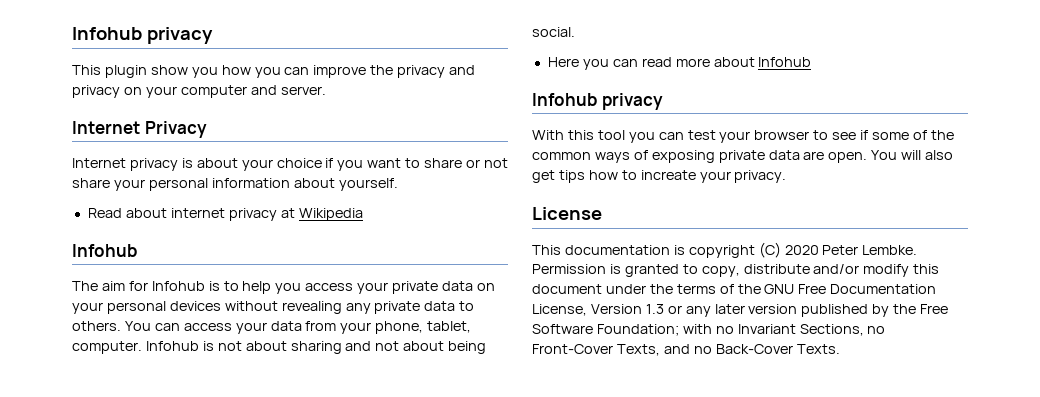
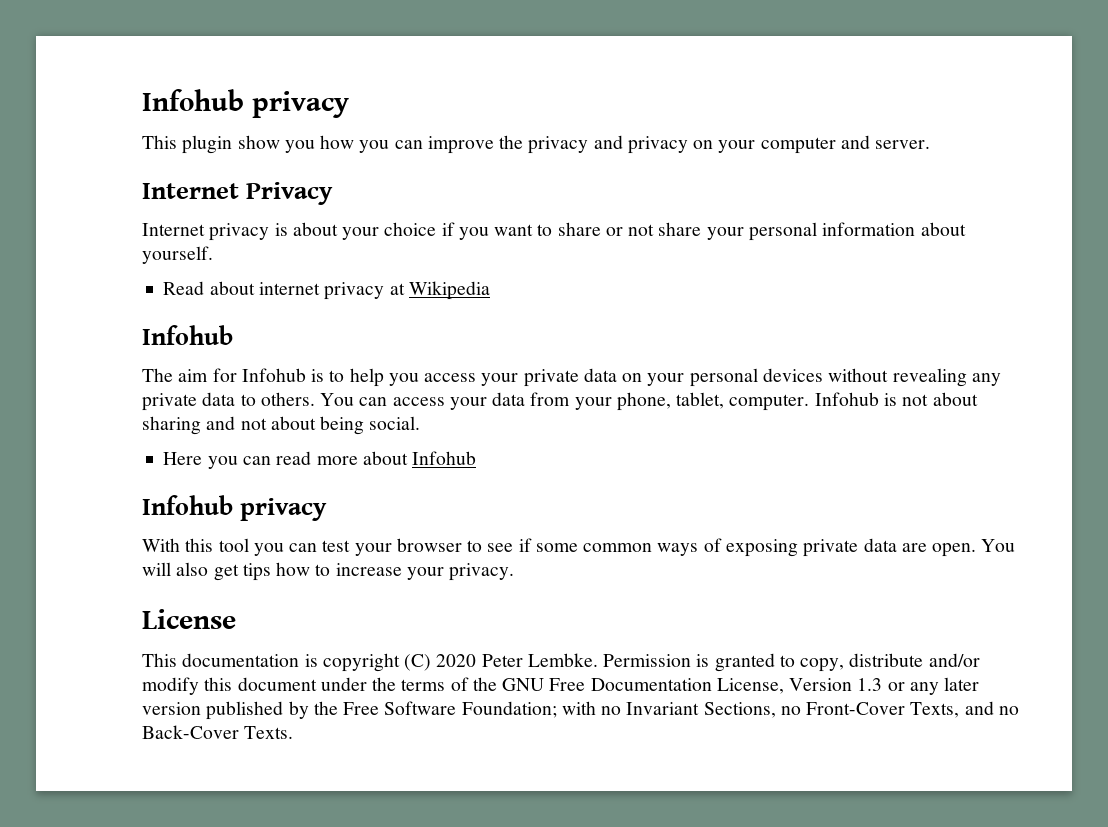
- With this tool you can test your browser to see if some of the common ways of exposing private data are open.
+ With this tool you can test your browser to see if some common ways of exposing private data are open.
- You will also get tips how to increate your privacy.
+ You will also get tips how to increase your privacy.

